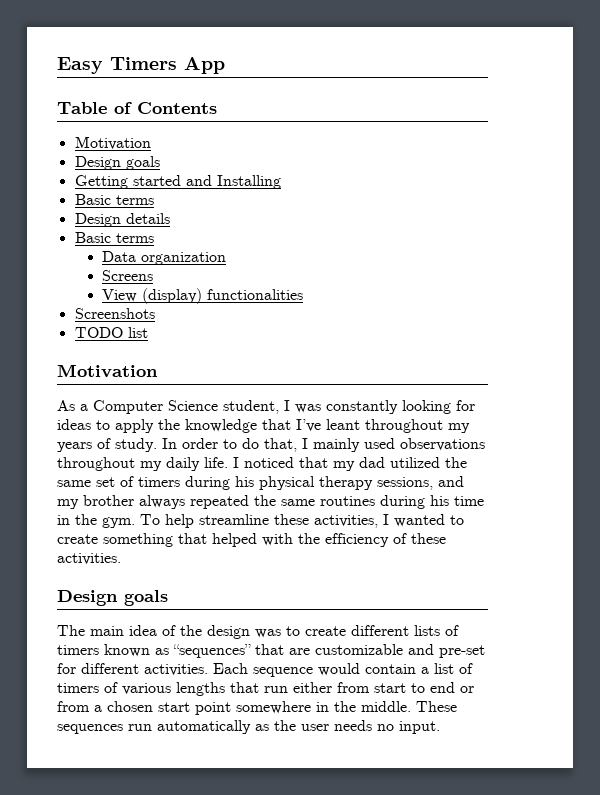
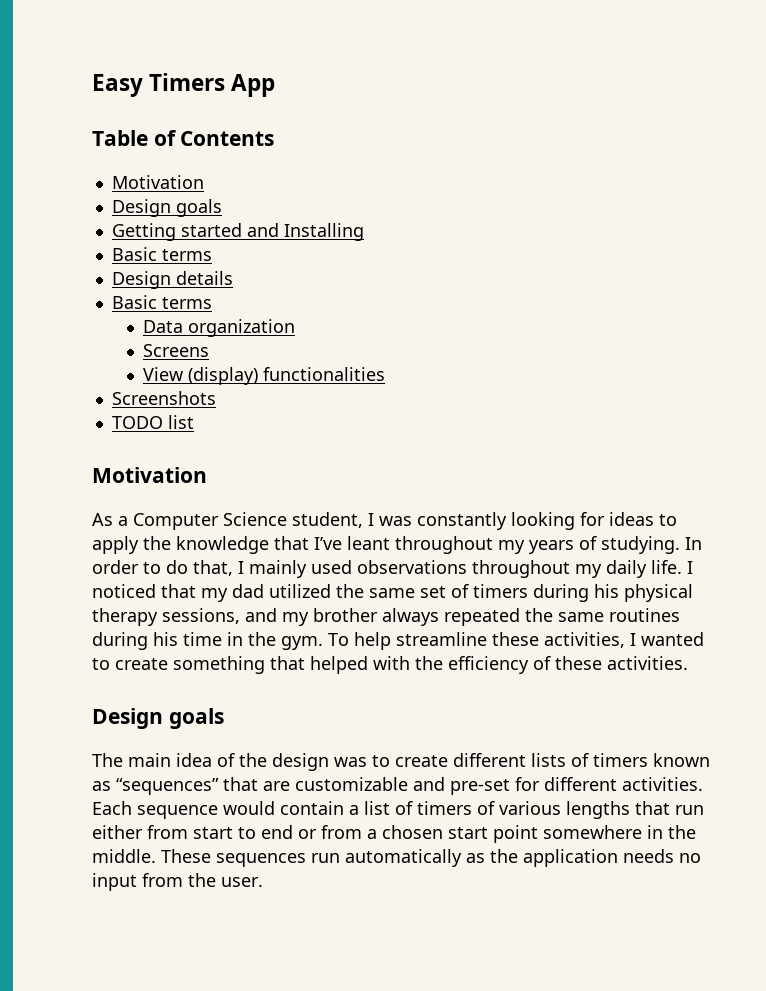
- As a Computer Science student, I was constantly looking for ideas to apply the knowledge that I’ve leant throughout my years of study.
+ As a Computer Science student, I was constantly looking for ideas to apply the knowledge that I’ve leant throughout my years of studying.
- These sequences run automatically as the user needs no input.
+ These sequences run automatically as the application needs no input from the user.

